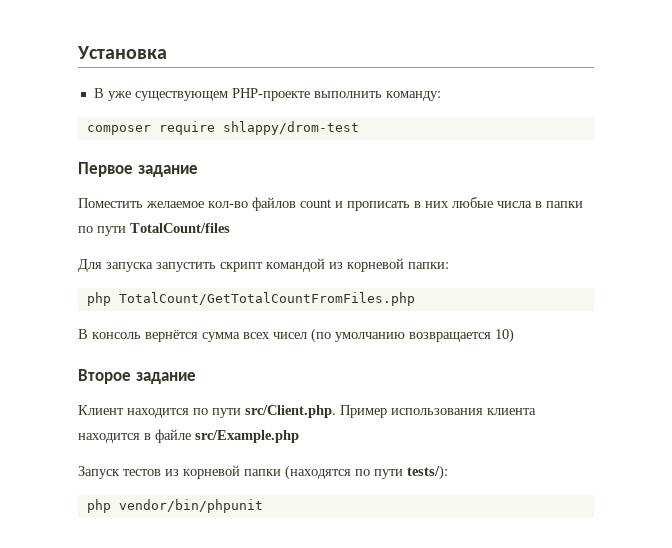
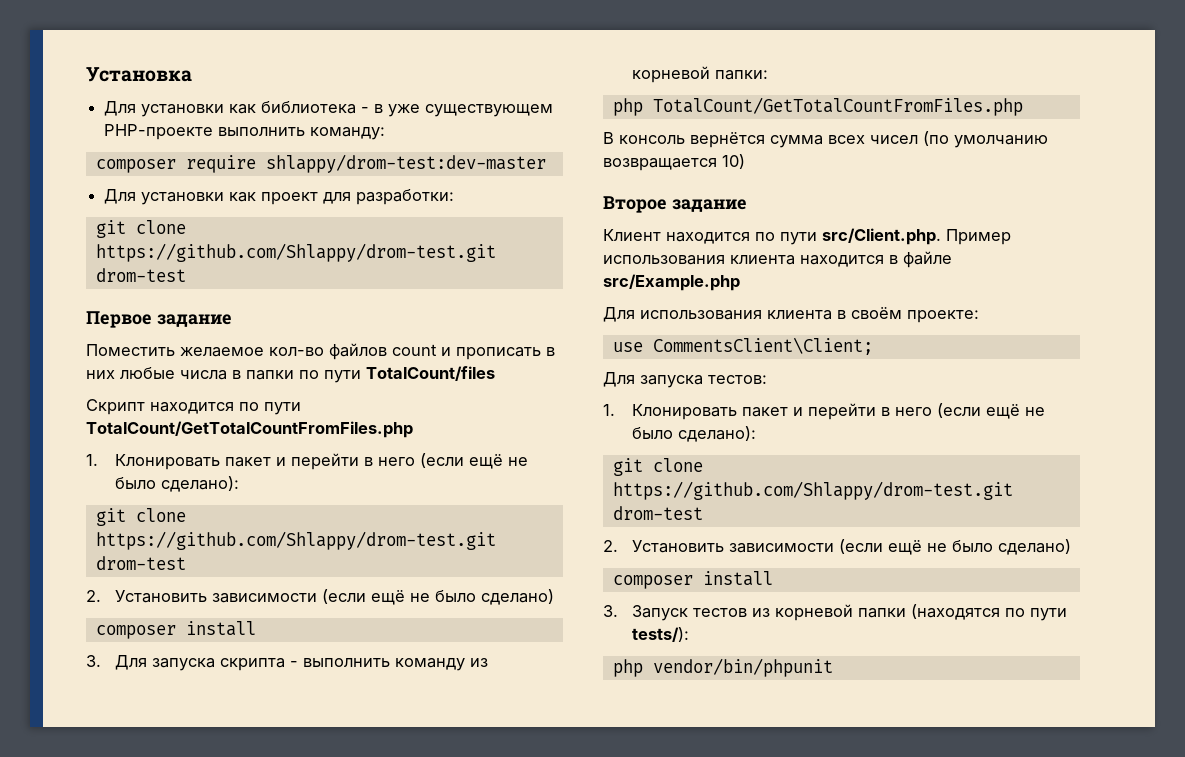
- В уже существующем PHP-проекте выполнить команду:
+ Для установки как библиотека - в уже существующем PHP-проекте выполнить команду:
- composer require shlappy/drom-test
+ composer require shlappy/drom-test:dev-master
+ Для установки как проект для разработки:
+ git clone https://github.com/Shlappy/drom-test.git drom-test
- Для запуска запустить скрипт командой из корневой папки:
+ Скрипт находится по пути TotalCount/GetTotalCountFromFiles.php
+ 1. Клонировать пакет и перейти в него (если ещё не было сделано):
+ git clone https://github.com/Shlappy/drom-test.git drom-test
+ 2. Установить зависимости (если ещё не было сделано)
+ composer install
+ 3. Для запуска скрипта - выполнить команду из корневой папки:
- Запуск тестов из корневой папки (находятся по пути tests/):
+ Для использования клиента в своём проекте:
+ use CommentsClient\Client;
+ Для запуска тестов:
+ 1. Клонировать пакет и перейти в него (если ещё не было сделано):
+ git clone https://github.com/Shlappy/drom-test.git drom-test
+ 2. Установить зависимости (если ещё не было сделано)
+ composer install
+ 3. Запуск тестов из корневой папки (находятся по пути tests/):

